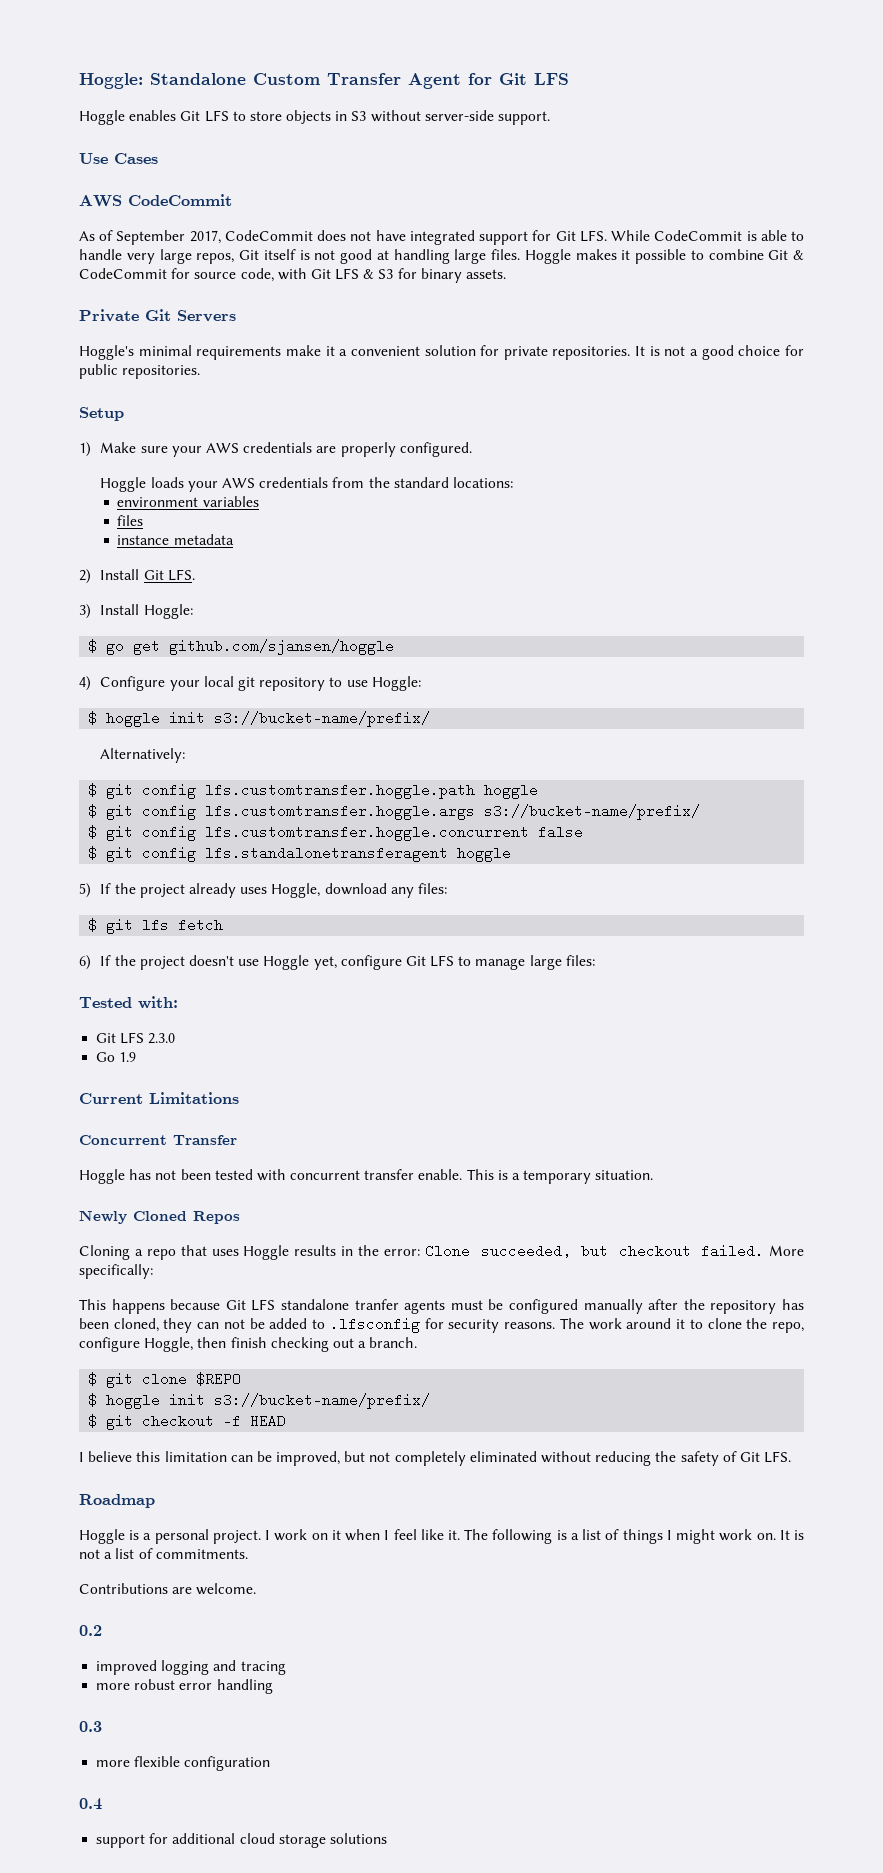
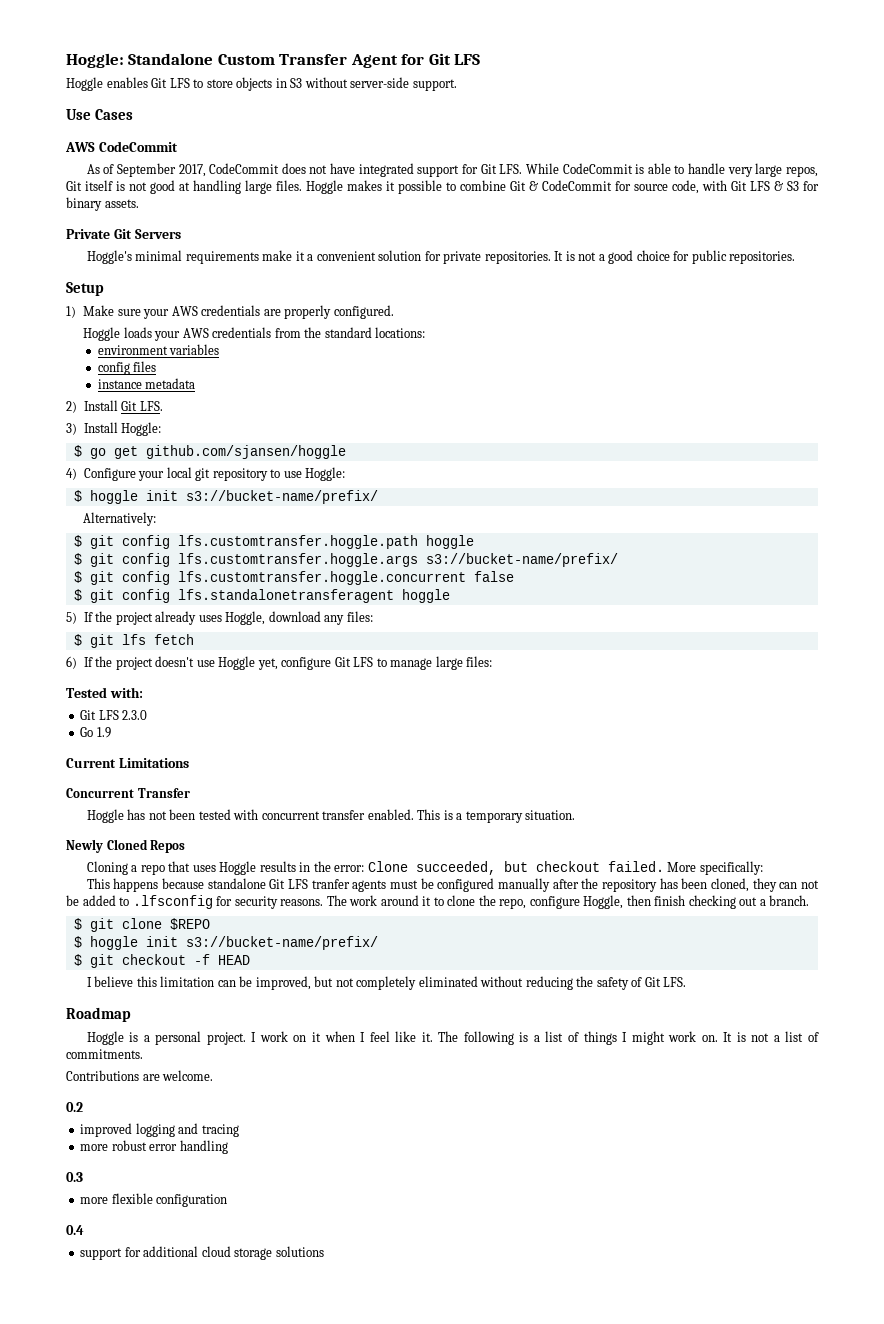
- files
+ config files
- Hoggle has not been tested with concurrent transfer enable.
+ Hoggle has not been tested with concurrent transfer enabled.
- This happens because Git LFS standalone tranfer agents must be configured manually after the repository has been cloned, they can not be added to .lfsconfig for security reasons.
+ This happens because standalone Git LFS tranfer agents must be configured manually after the repository has been cloned, they can not be added to .lfsconfig for security reasons.

